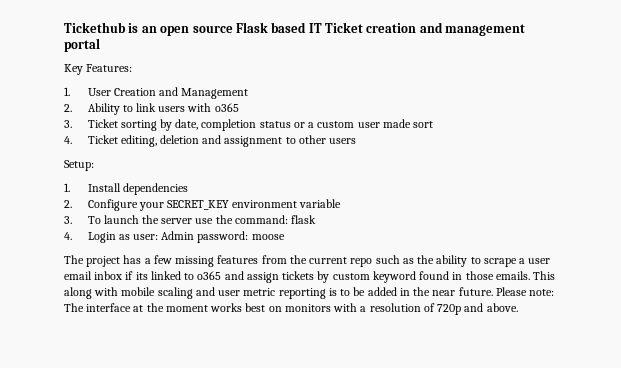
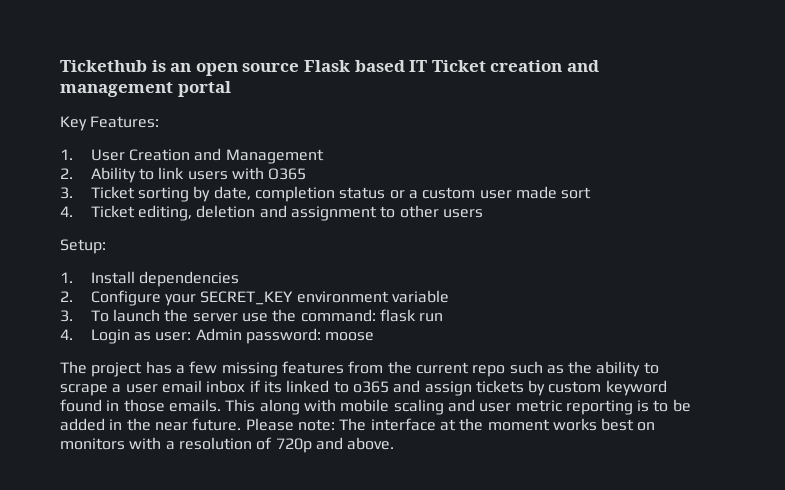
- 2. Ability to link users with o365
+ 2. Ability to link users with O365
- 3. To launch the server use the command: flask
+ 3. To launch the server use the command: flask run

